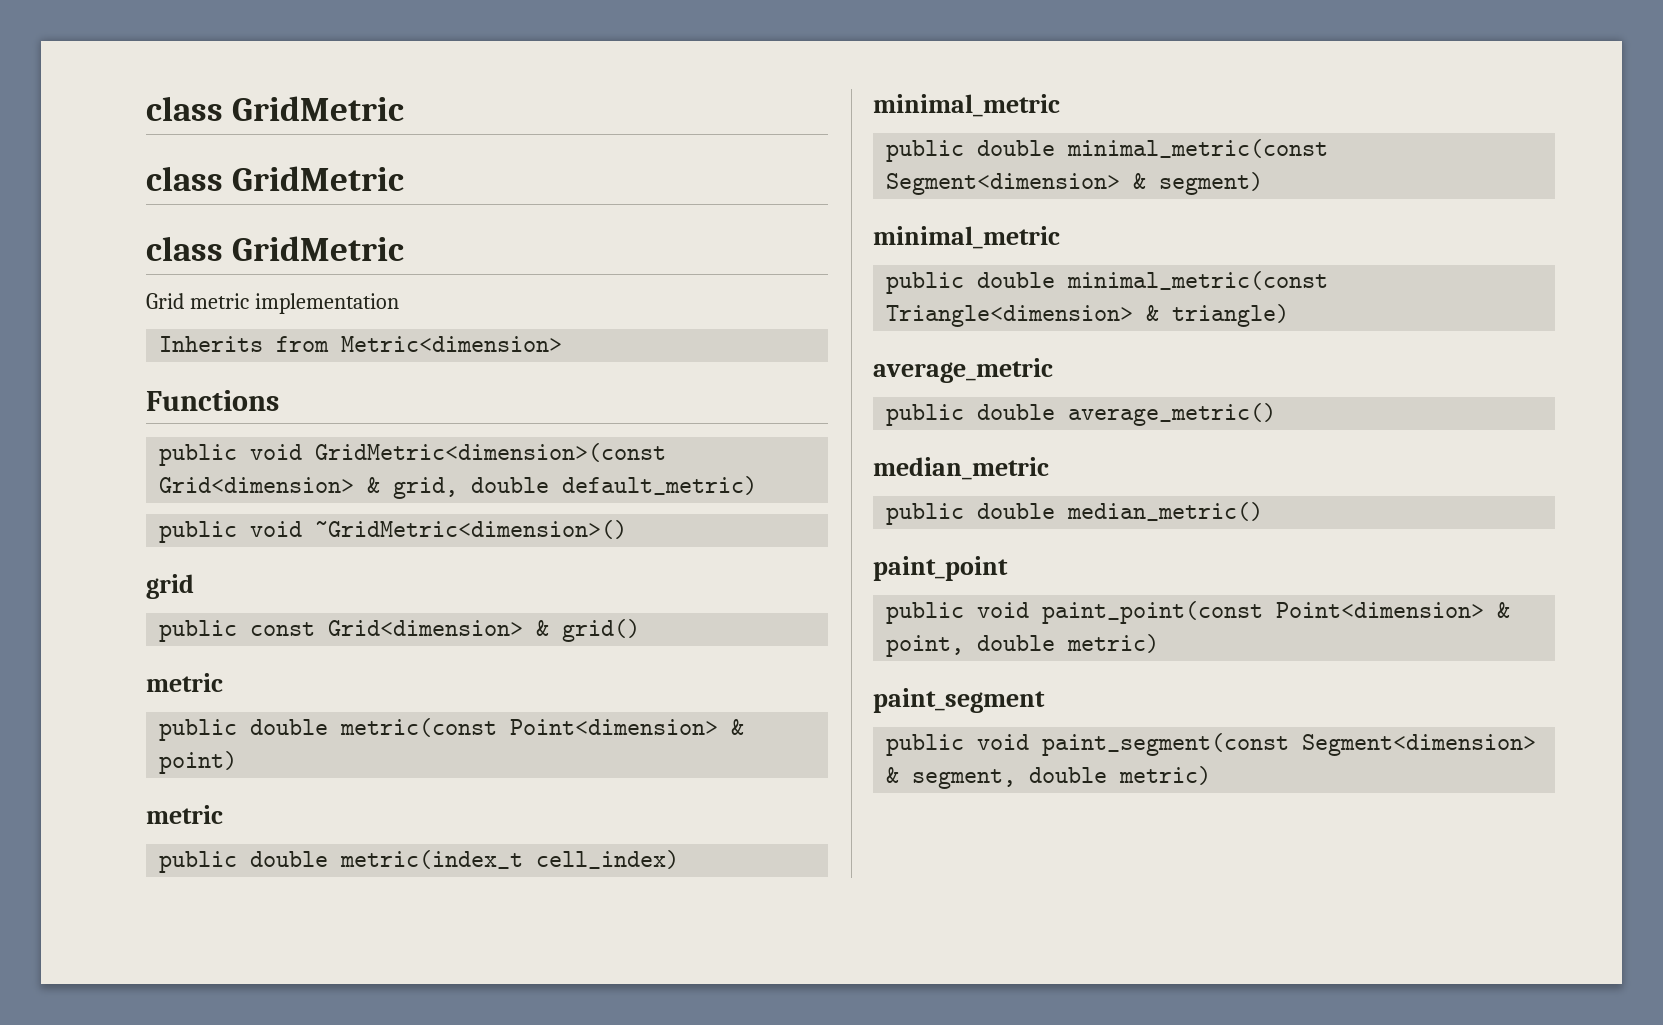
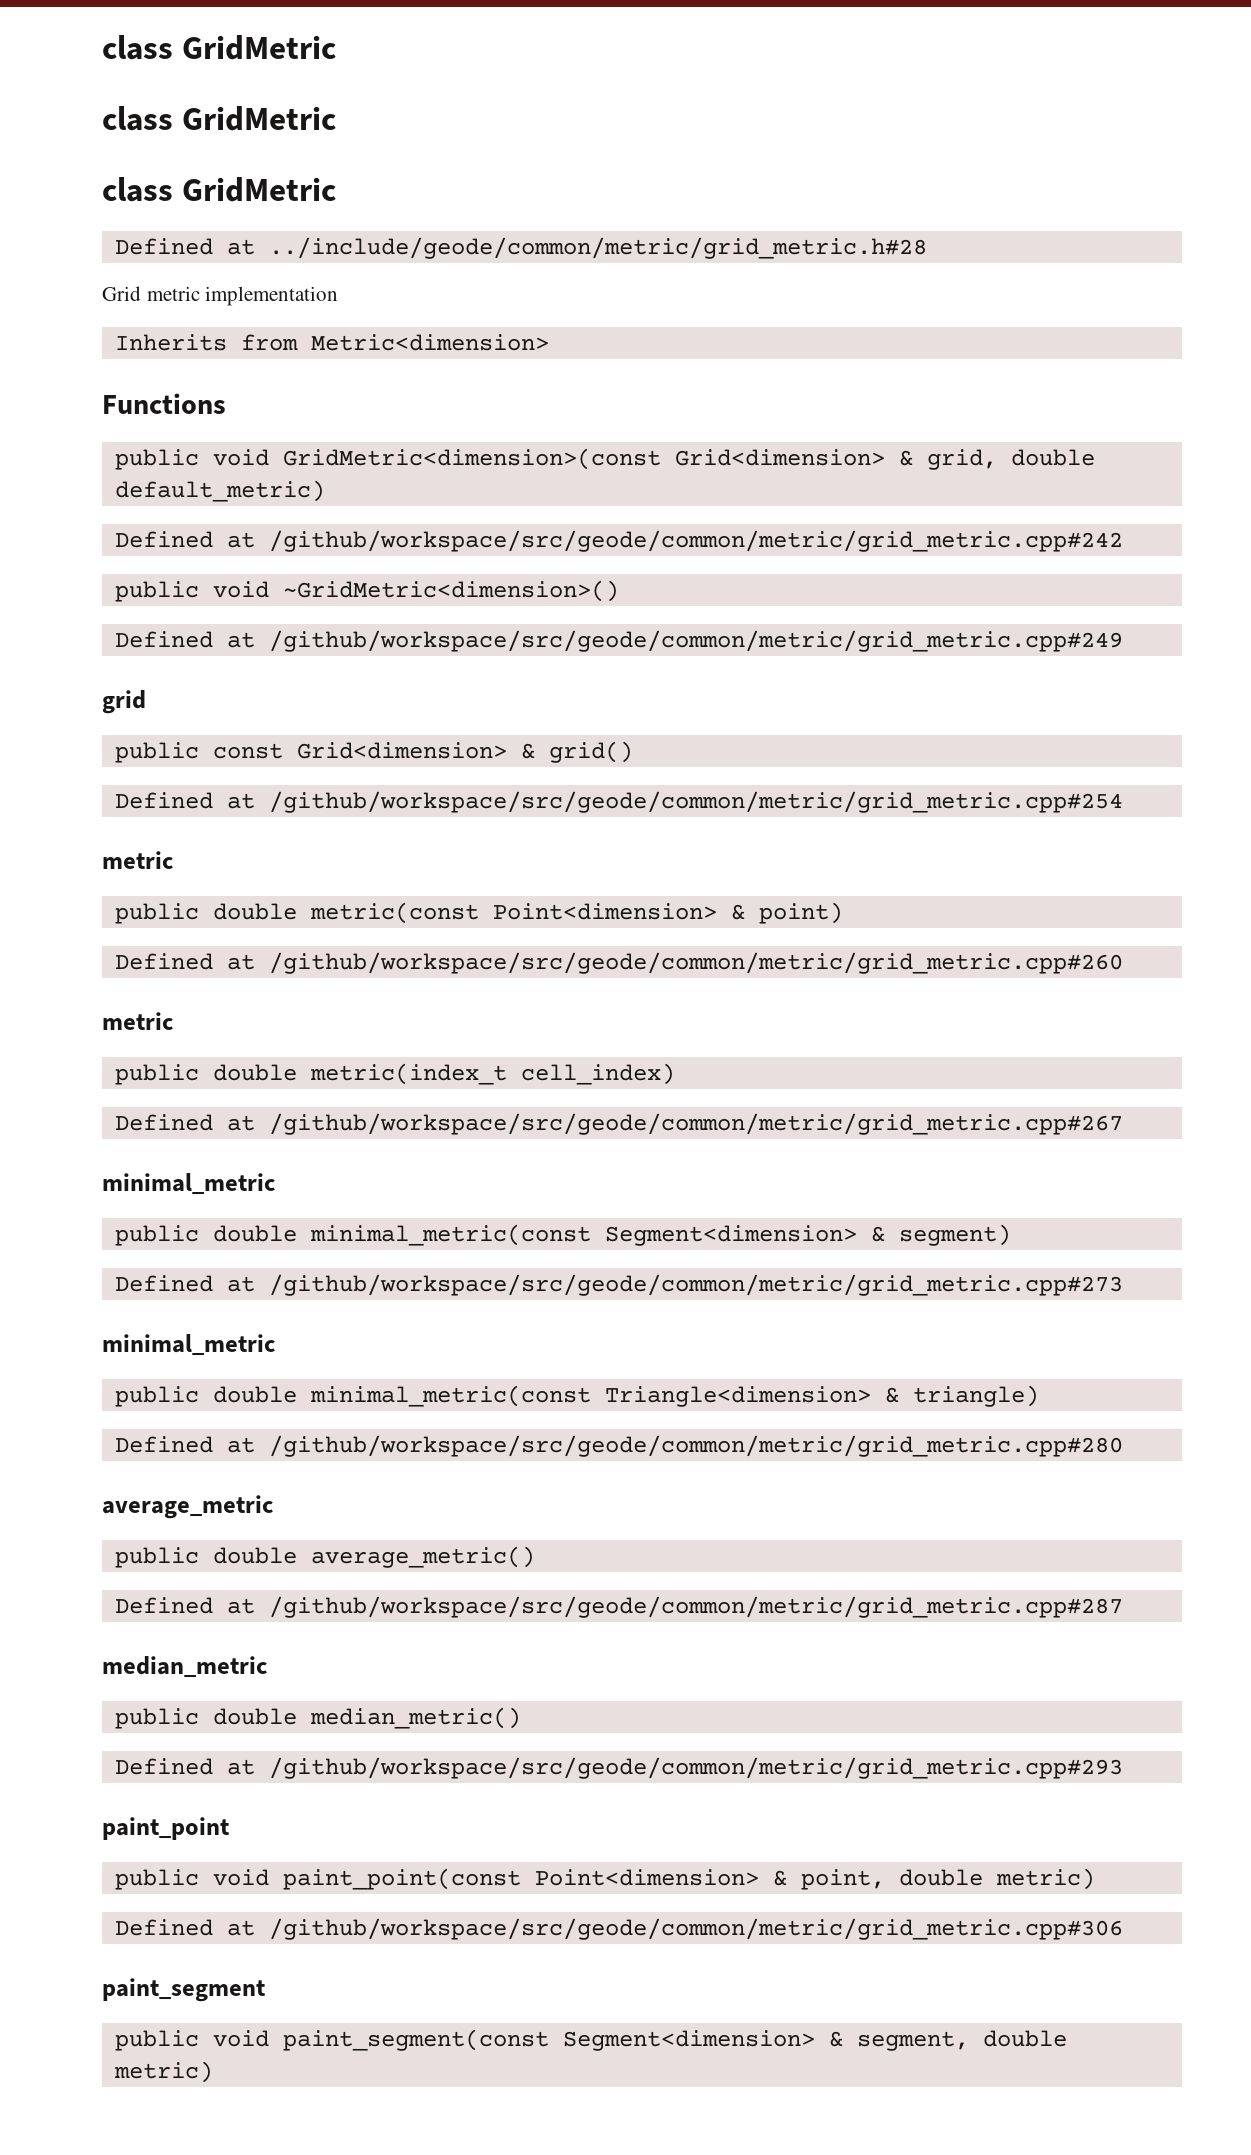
+ Defined at ../include/geode/common/metric/grid_metric.h#28
+ Defined at /github/workspace/src/geode/common/metric/grid_metric.cpp#242
+ Defined at /github/workspace/src/geode/common/metric/grid_metric.cpp#249
+ Defined at /github/workspace/src/geode/common/metric/grid_metric.cpp#254
+ Defined at /github/workspace/src/geode/common/metric/grid_metric.cpp#260
+ Defined at /github/workspace/src/geode/common/metric/grid_metric.cpp#267
+ Defined at /github/workspace/src/geode/common/metric/grid_metric.cpp#273
+ Defined at /github/workspace/src/geode/common/metric/grid_metric.cpp#280
+ Defined at /github/workspace/src/geode/common/metric/grid_metric.cpp#287
+ Defined at /github/workspace/src/geode/common/metric/grid_metric.cpp#293
+ Defined at /github/workspace/src/geode/common/metric/grid_metric.cpp#306

